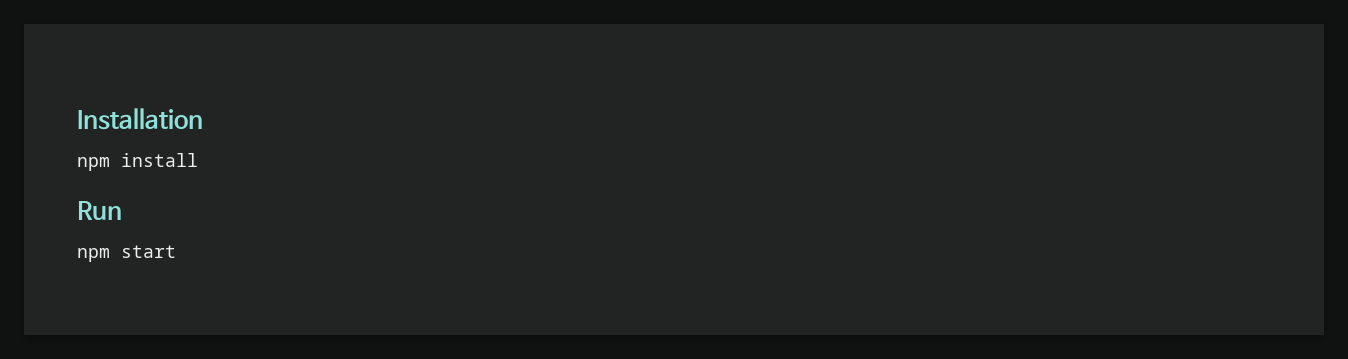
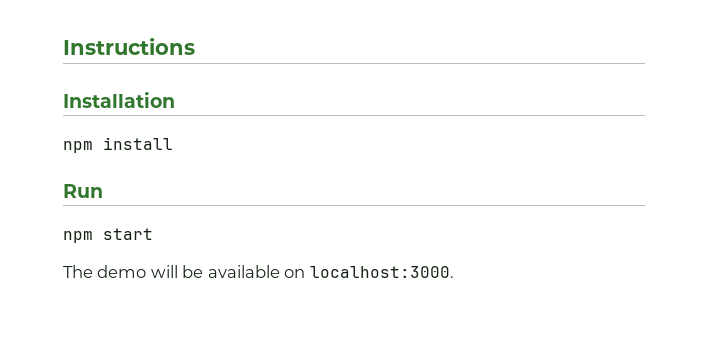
+ Instructions
+ The demo will be available on localhost:3000.

